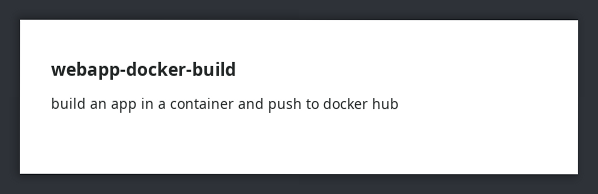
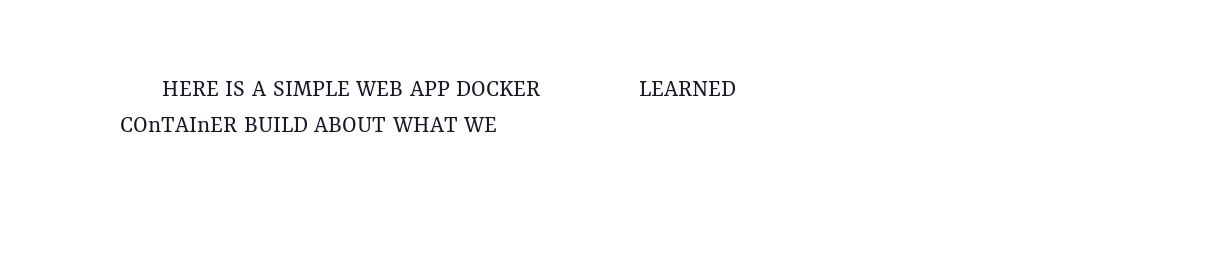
- webapp-docker-build
- build an app in a container and push to docker hub
+ HERE IS A SIMPLE WEB APP DOCKER COnTAInER BUILD ABOUT WHAT WE LEARNED

